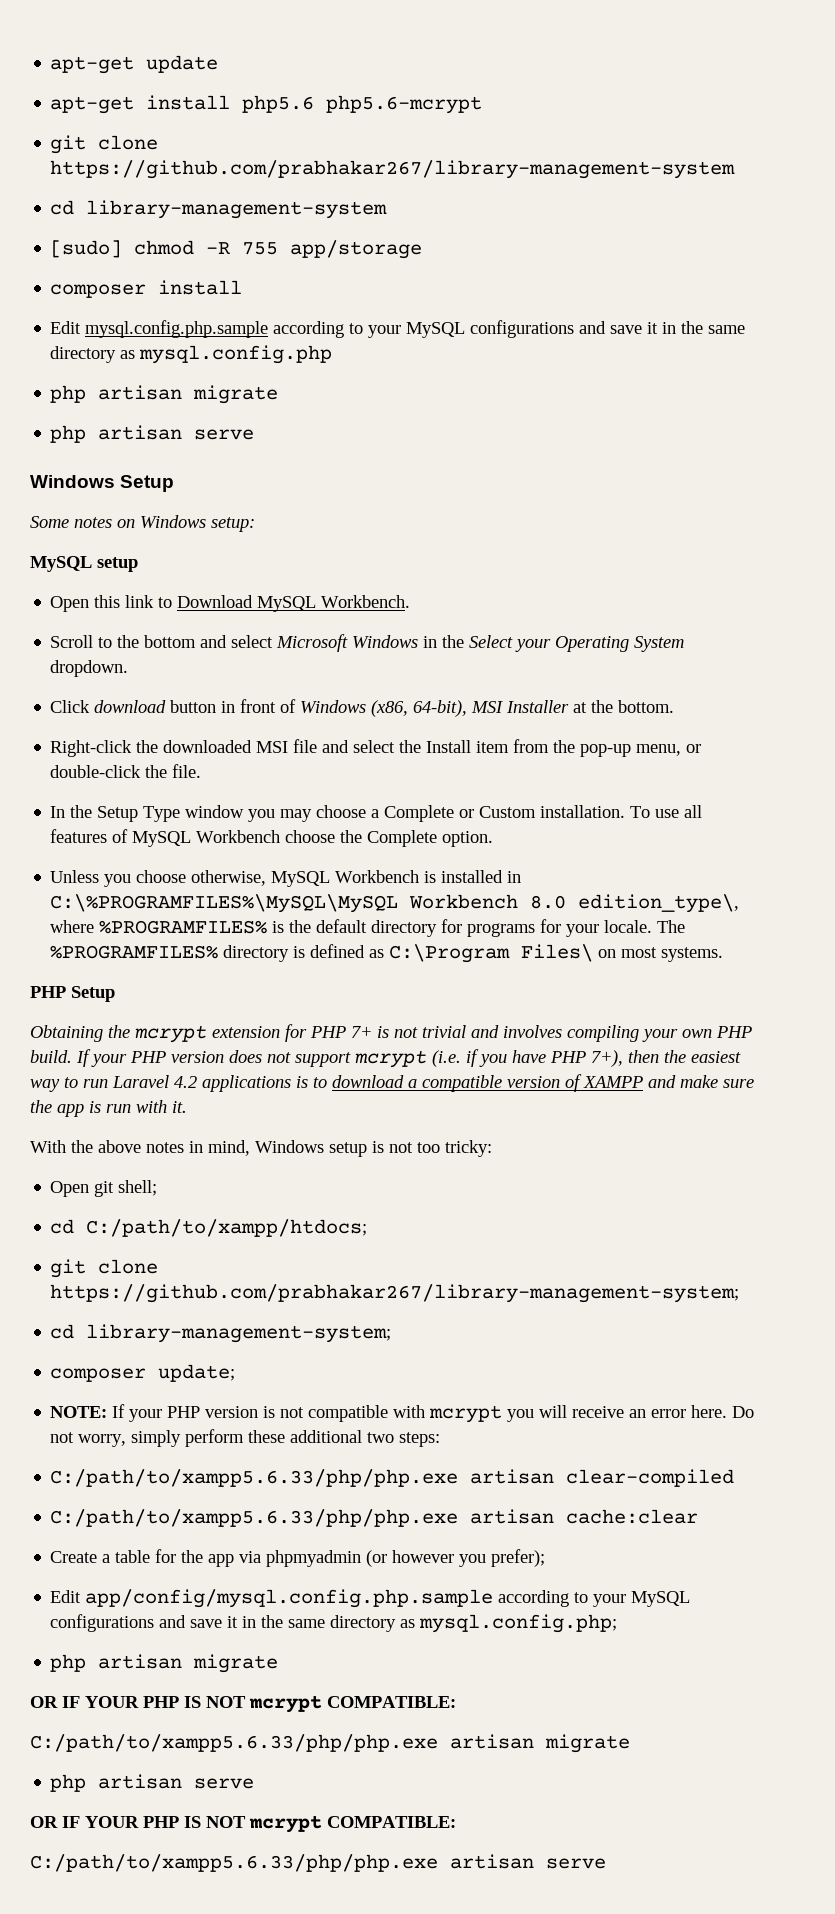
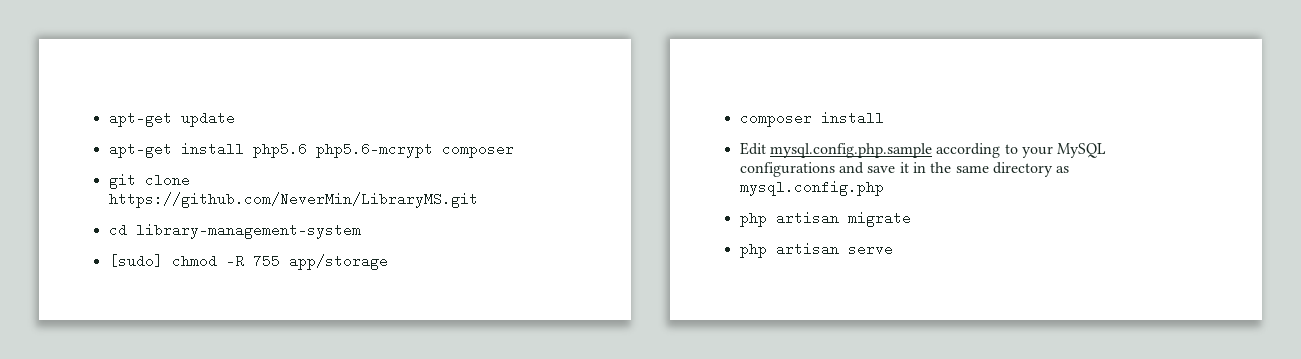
- apt-get install php5.6 php5.6-mcrypt
- git clone https://github.com/prabhakar267/library-management-system
+ apt-get install php5.6 php5.6-mcrypt composer
+ git clone https://github.com/NeverMin/LibraryMS.git
- Windows Setup
- Some notes on Windows setup:
- MySQL setup
- Open this link to Download MySQL Workbench.
- Scroll to the bottom and select Microsoft Windows in the Select your Operating System dropdown.
- Click download button in front of Windows (x86, 64-bit), MSI Installer at the bottom.
- Right-click the downloaded MSI file and select the Install item from the pop-up menu, or double-click the file.
- In the Setup Type window you may choose a Complete or Custom installation. To use all features of MySQL Workbench choose the Complete option.
- Unless you choose otherwise, MySQL Workbench is installed in C:\%PROGRAMFILES%\MySQL\MySQL Workbench 8.0 edition_type\, where %PROGRAMFILES% is the default directory for programs for your locale. The %PROGRAMFILES% directory is defined as C:\Program Files\ on most systems.
- PHP Setup
- Obtaining the mcrypt extension for PHP 7+ is not trivial and involves compiling your own PHP build. If your PHP version does not support mcrypt (i.e. if you have PHP 7+), then the easiest way to run Laravel 4.2 applications is to download a compatible version of XAMPP and make sure the app is run with it.
- With the above notes in mind, Windows setup is not too tricky:
- Open git shell;
- cd C:/path/to/xampp/htdocs;
- git clone https://github.com/prabhakar267/library-management-system;
- cd library-management-system;
- composer update;
- NOTE: If your PHP version is not compatible with mcrypt you will receive an error here. Do not worry, simply perform these additional two steps:
- C:/path/to/xampp5.6.33/php/php.exe artisan clear-compiled
- C:/path/to/xampp5.6.33/php/php.exe artisan cache:clear
- Create a table for the app via phpmyadmin (or however you prefer);
- Edit app/config/mysql.config.php.sample according to your MySQL configurations and save it in the same directory as mysql.config.php;
- php artisan migrate
- OR IF YOUR PHP IS NOT mcrypt COMPATIBLE:
- C:/path/to/xampp5.6.33/php/php.exe artisan migrate
- php artisan serve
- OR IF YOUR PHP IS NOT mcrypt COMPATIBLE:
- C:/path/to/xampp5.6.33/php/php.exe artisan serve

